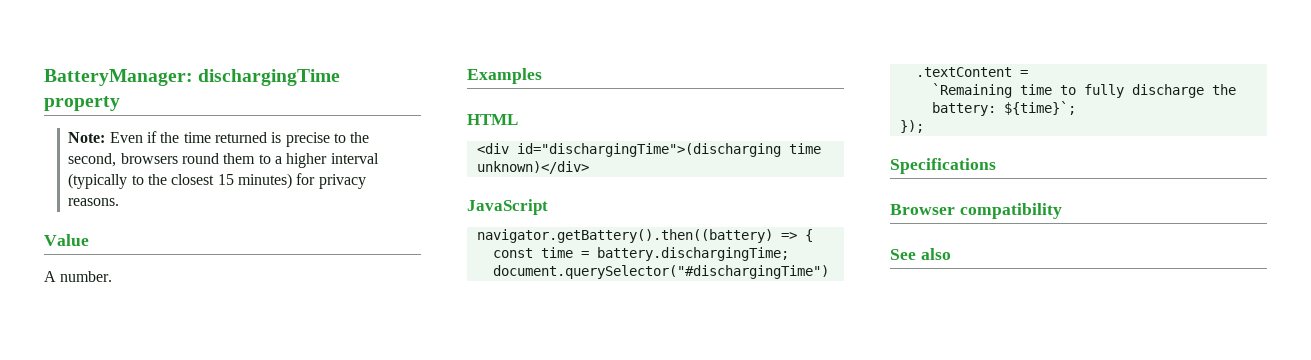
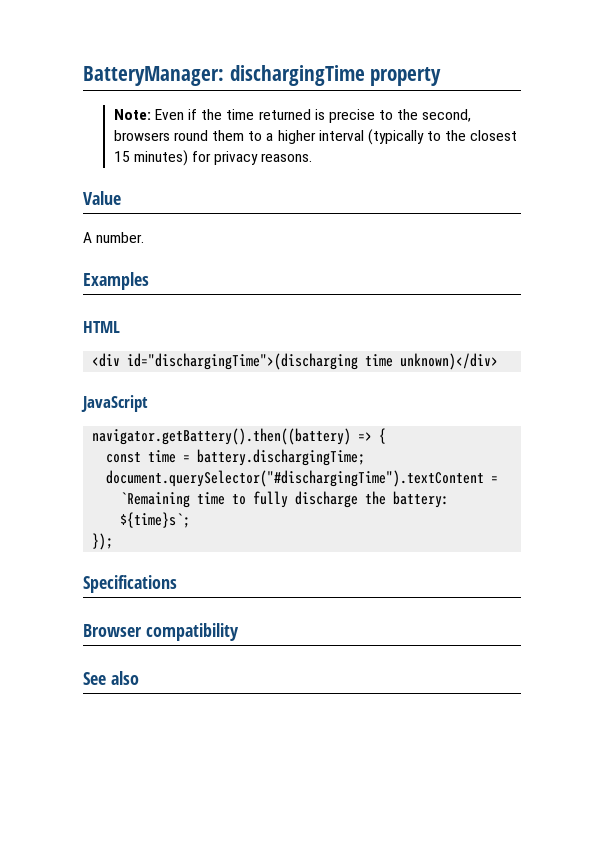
- `Remaining time to fully discharge the battery: ${time}`;
+ `Remaining time to fully discharge the battery: ${time}s`;

